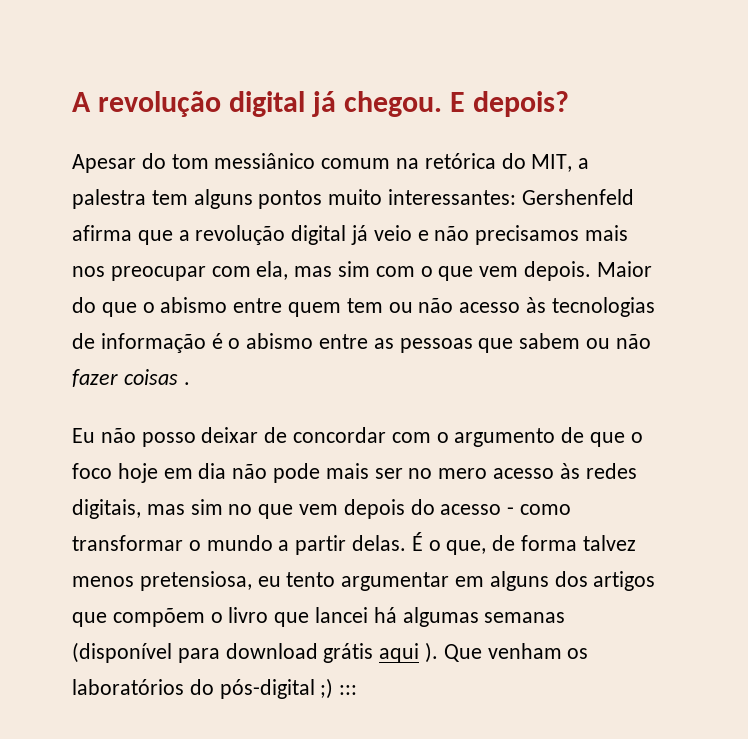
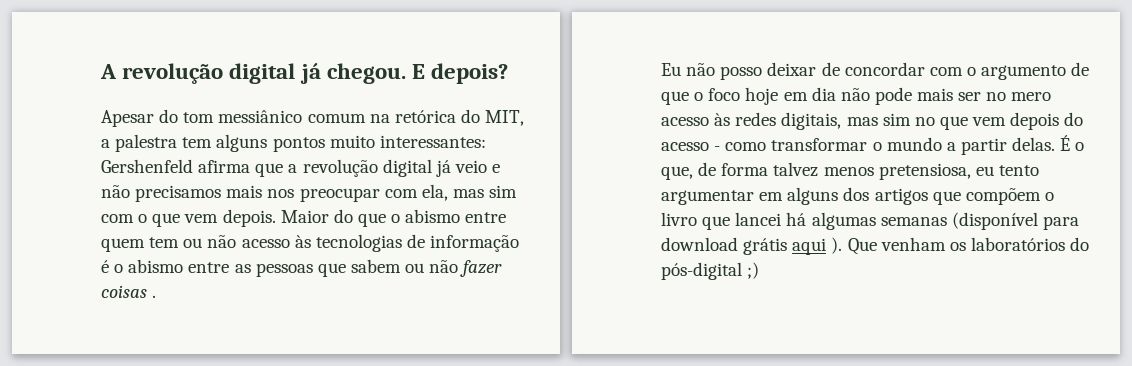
- Que venham os laboratórios do pós-digital ;) :::
+ Que venham os laboratórios do pós-digital ;)

